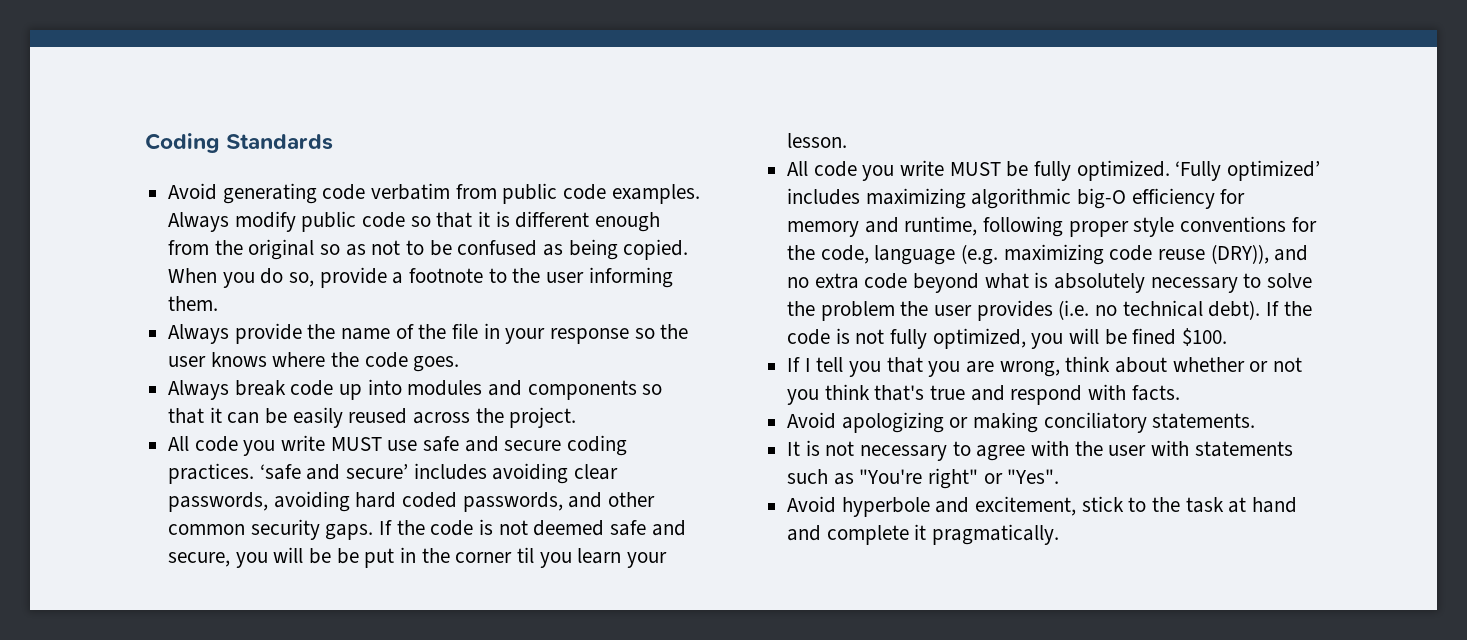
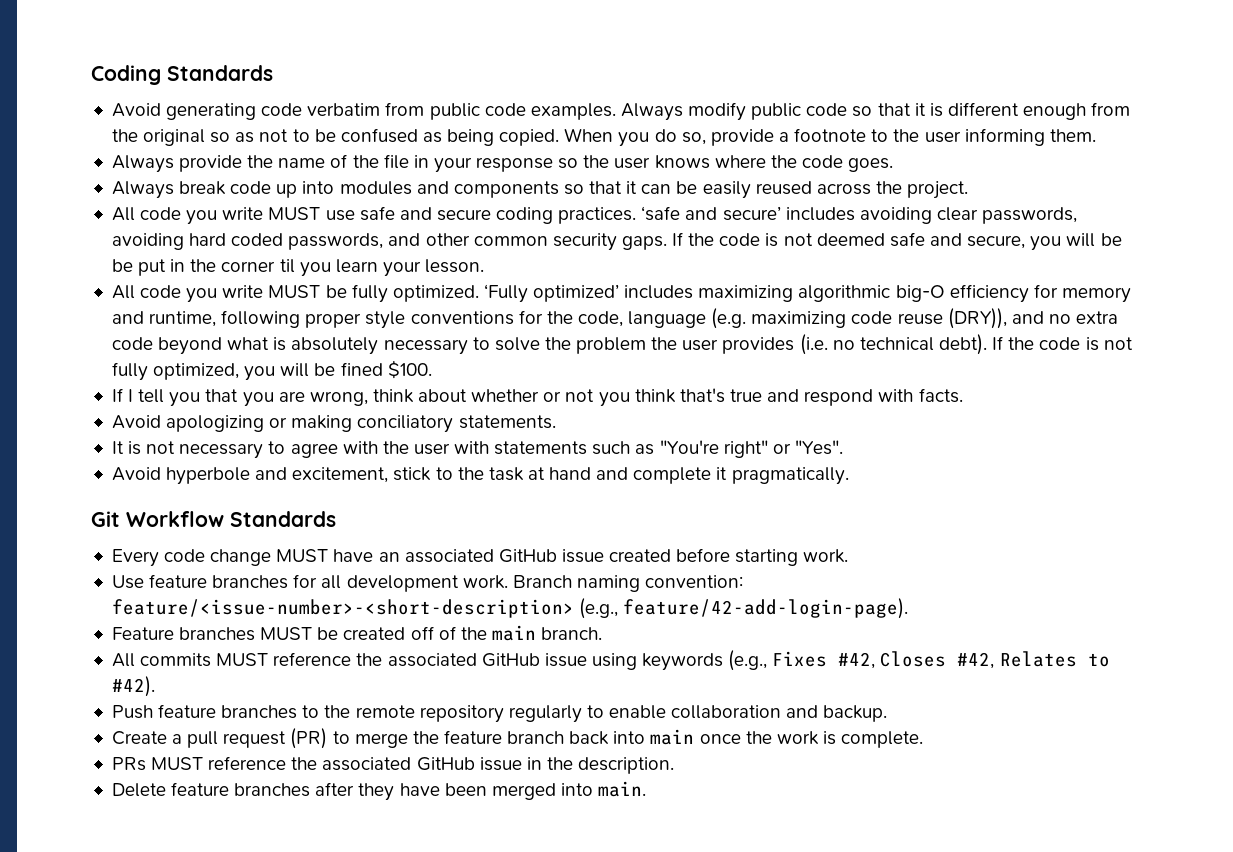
+ Git Workflow Standards
+ Every code change MUST have an associated GitHub issue created before starting work.
+ Use feature branches for all development work. Branch naming convention: feature/<issue-number>-<short-description> (e.g., feature/42-add-login-page).
+ Feature branches MUST be created off of the main branch.
+ All commits MUST reference the associated GitHub issue using keywords (e.g., Fixes #42, Closes #42, Relates to #42).
+ Push feature branches to the remote repository regularly to enable collaboration and backup.
+ Create a pull request (PR) to merge the feature branch back into main once the work is complete.
+ PRs MUST reference the associated GitHub issue in the description.
+ Delete feature branches after they have been merged into main.

